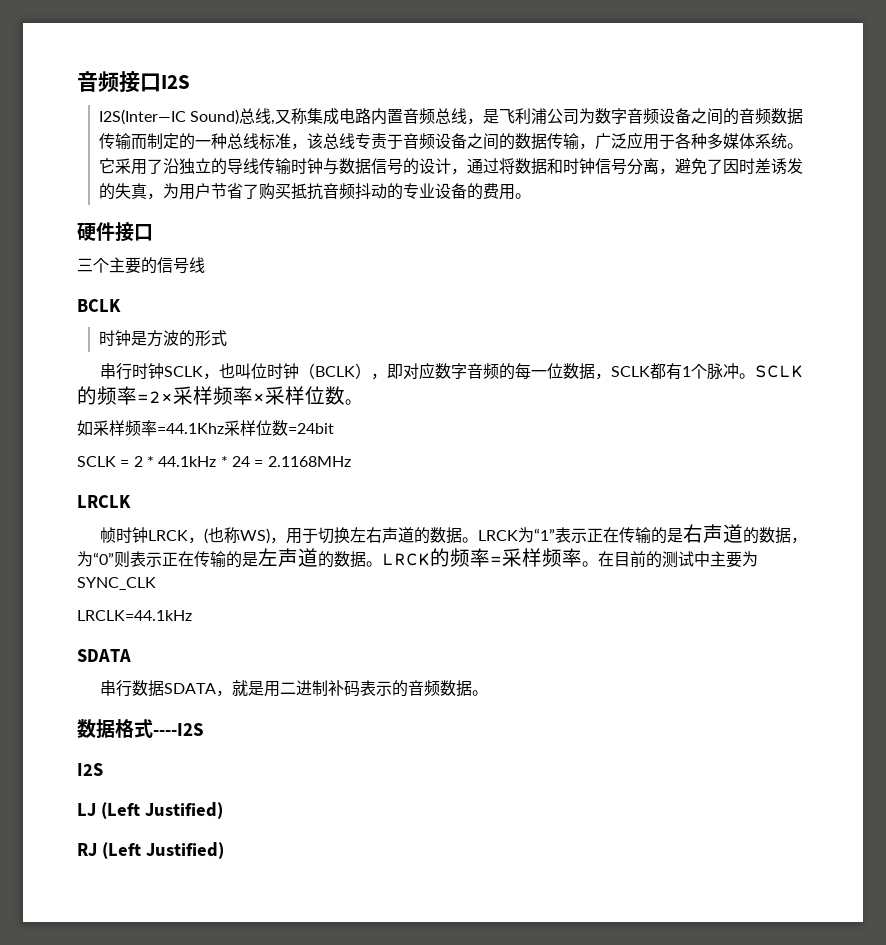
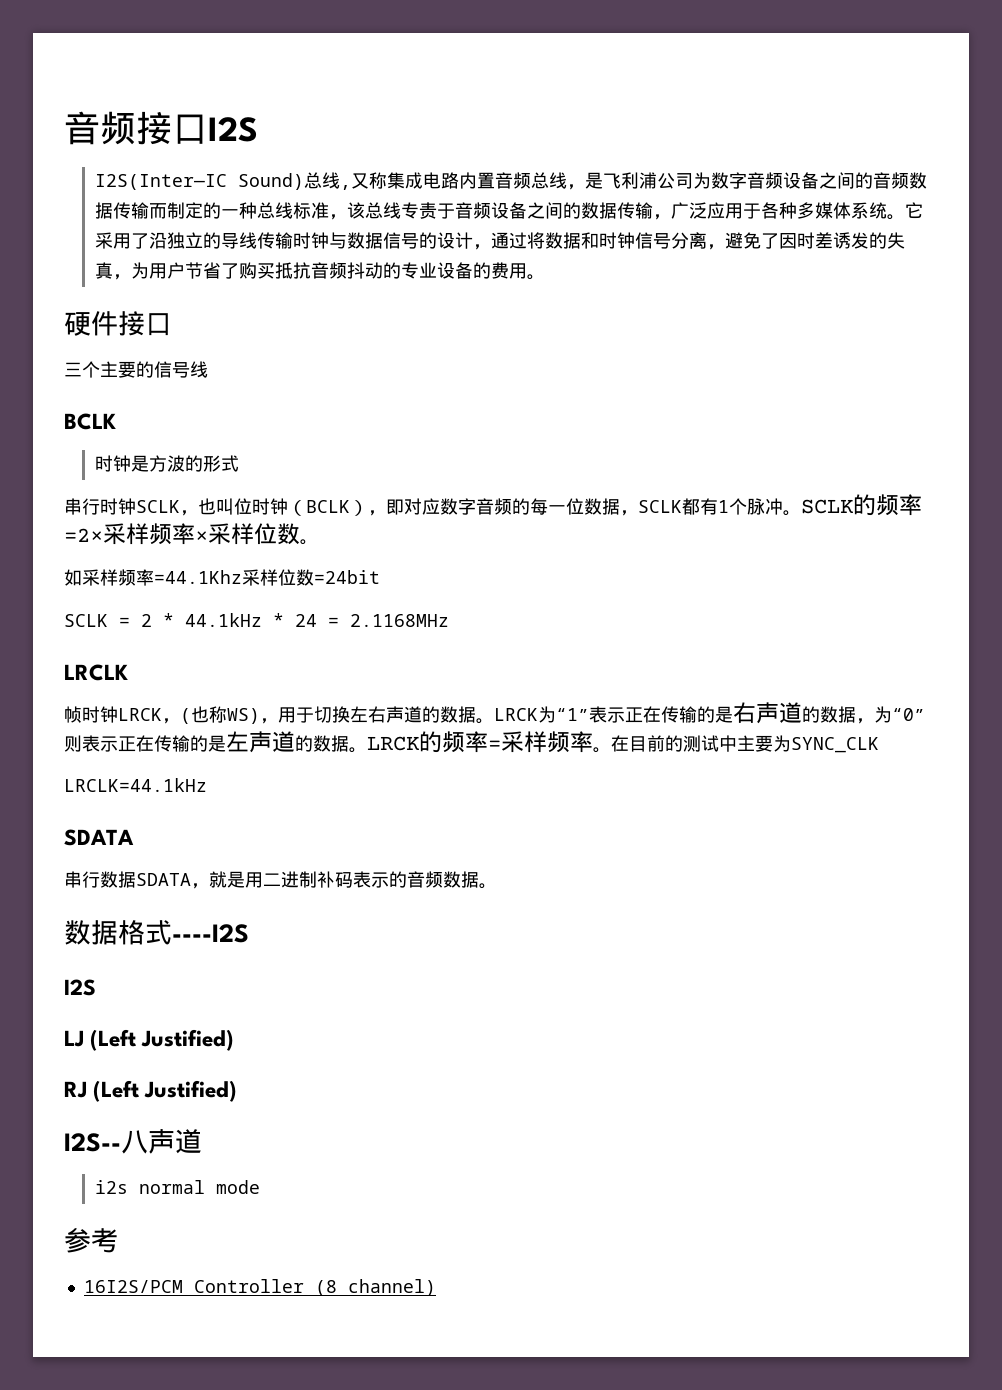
+ I2S--八声道
+ i2s normal mode
+ 参考
+ 16I2S/PCM Controller (8 channel)

